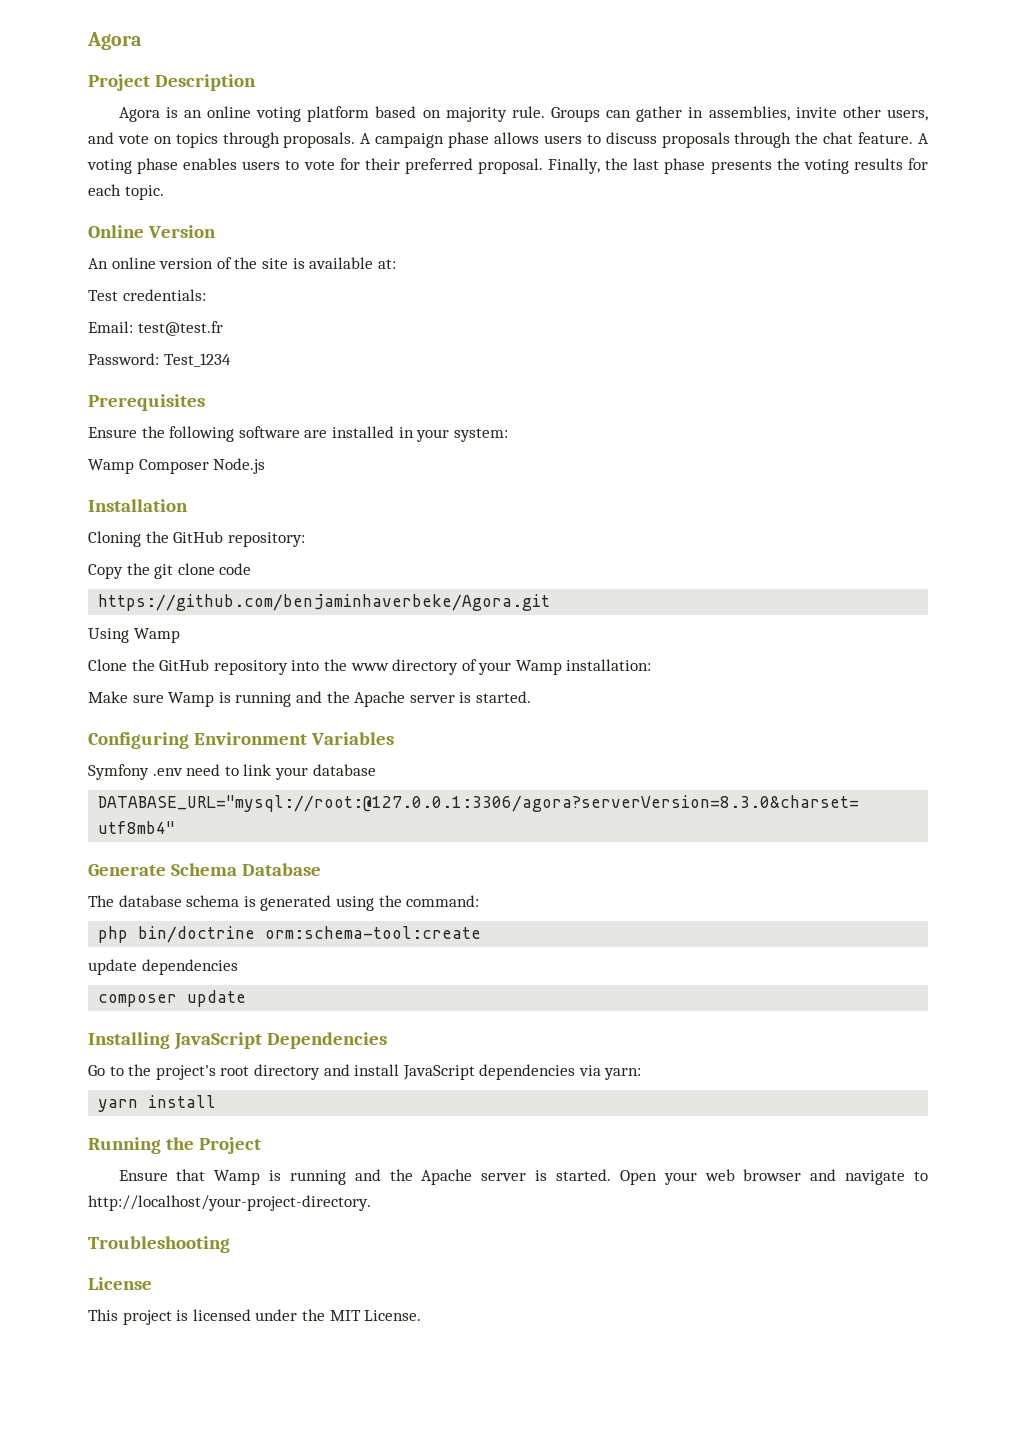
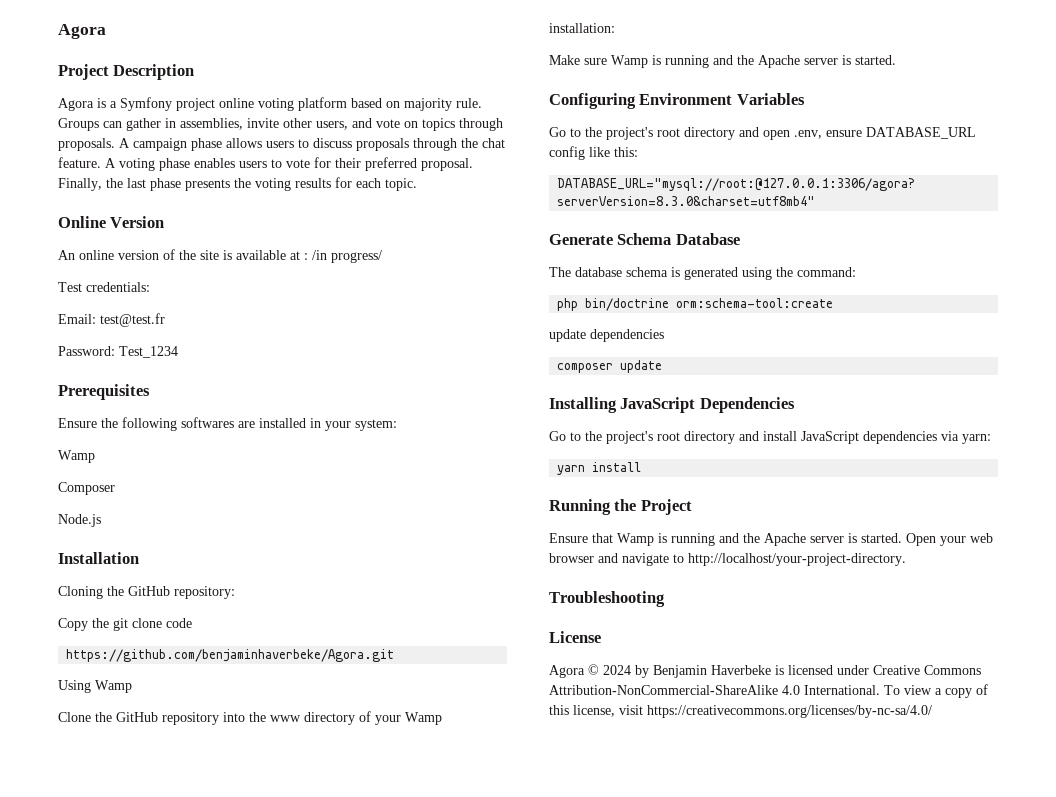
- Agora is an online voting platform based on majority rule.
+ Agora is a Symfony project online voting platform based on majority rule.
- An online version of the site is available at:
+ An online version of the site is available at : /in progress/
- Ensure the following software are installed in your system:
- Wamp Composer Node.js
+ Ensure the following softwares are installed in your system:
+ Wamp
+ Composer
+ Node.js
- Symfony .env need to link your database
+ Go to the project's root directory and open .env, ensure DATABASE_URL config like this:
- This project is licensed under the MIT License.
+ Agora © 2024 by Benjamin Haverbeke is licensed under Creative Commons Attribution-NonCommercial-ShareAlike 4.0 International. To view a copy of this license, visit https://creativecommons.org/licenses/by-nc-sa/4.0/

